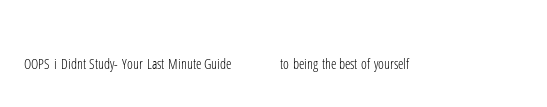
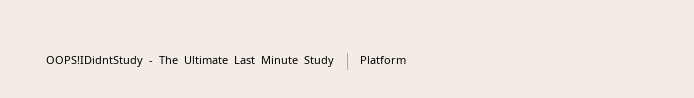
- OOPS i Didnt Study- Your Last Minute Guide to being the best of yourself
+ OOPS!IDidntStudy - The Ultimate Last Minute Study Platform

